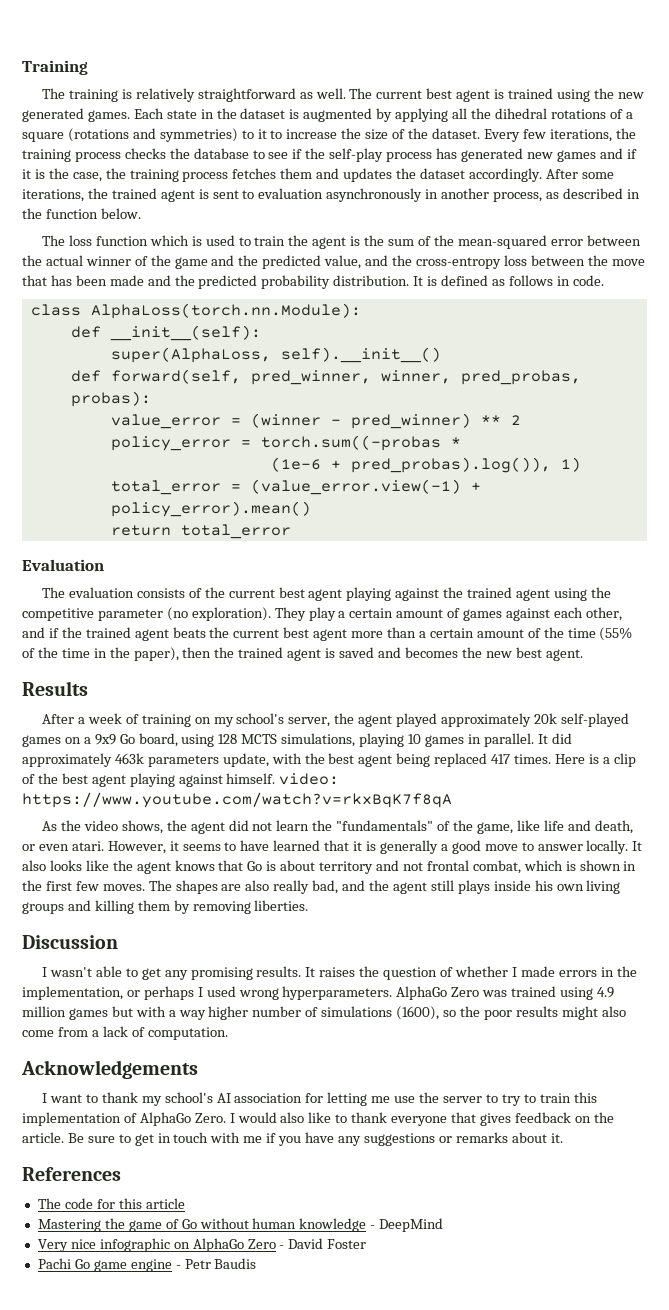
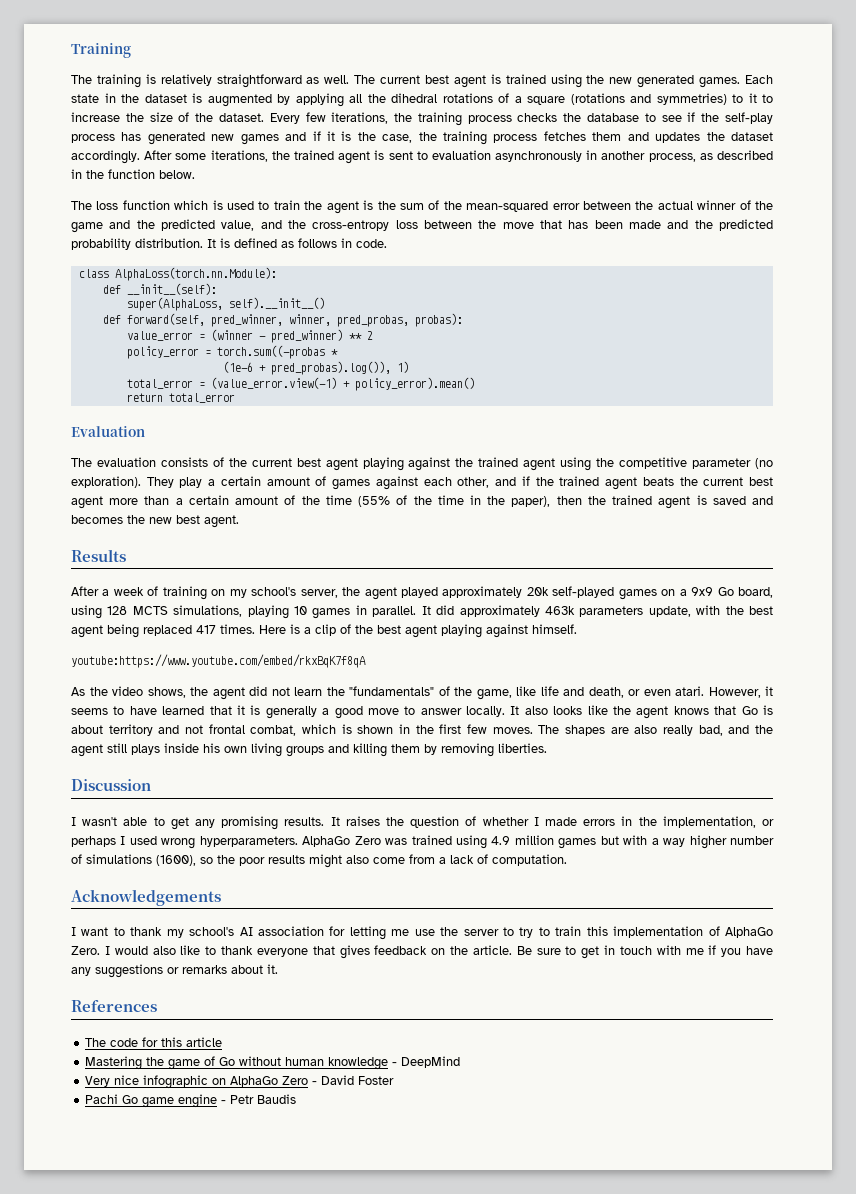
- Here is a clip of the best agent playing against himself. video: https://www.youtube.com/watch?v=rkxBqK7f8qA
+ Here is a clip of the best agent playing against himself.
+ youtube:https://www.youtube.com/embed/rkxBqK7f8qA

